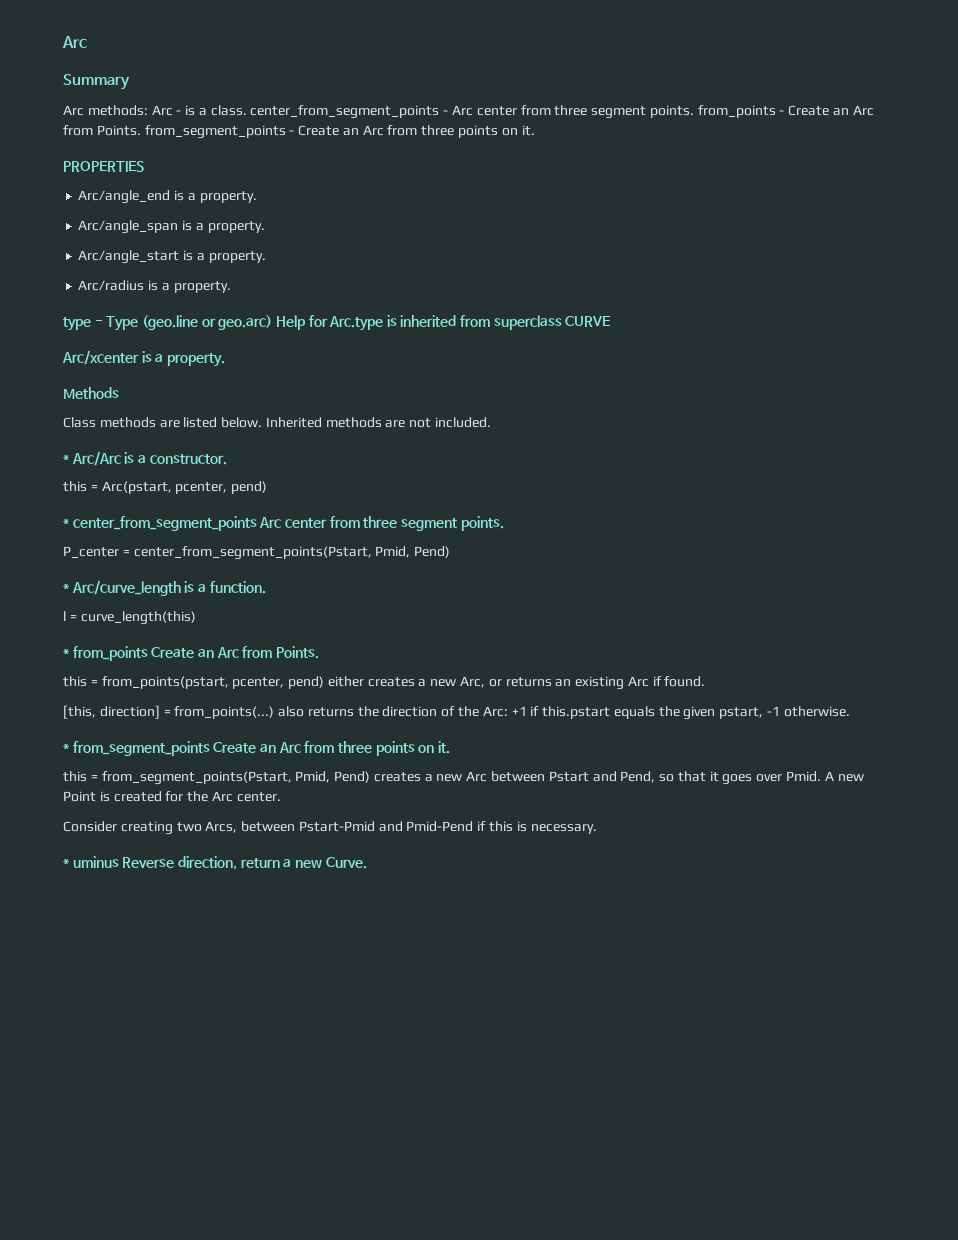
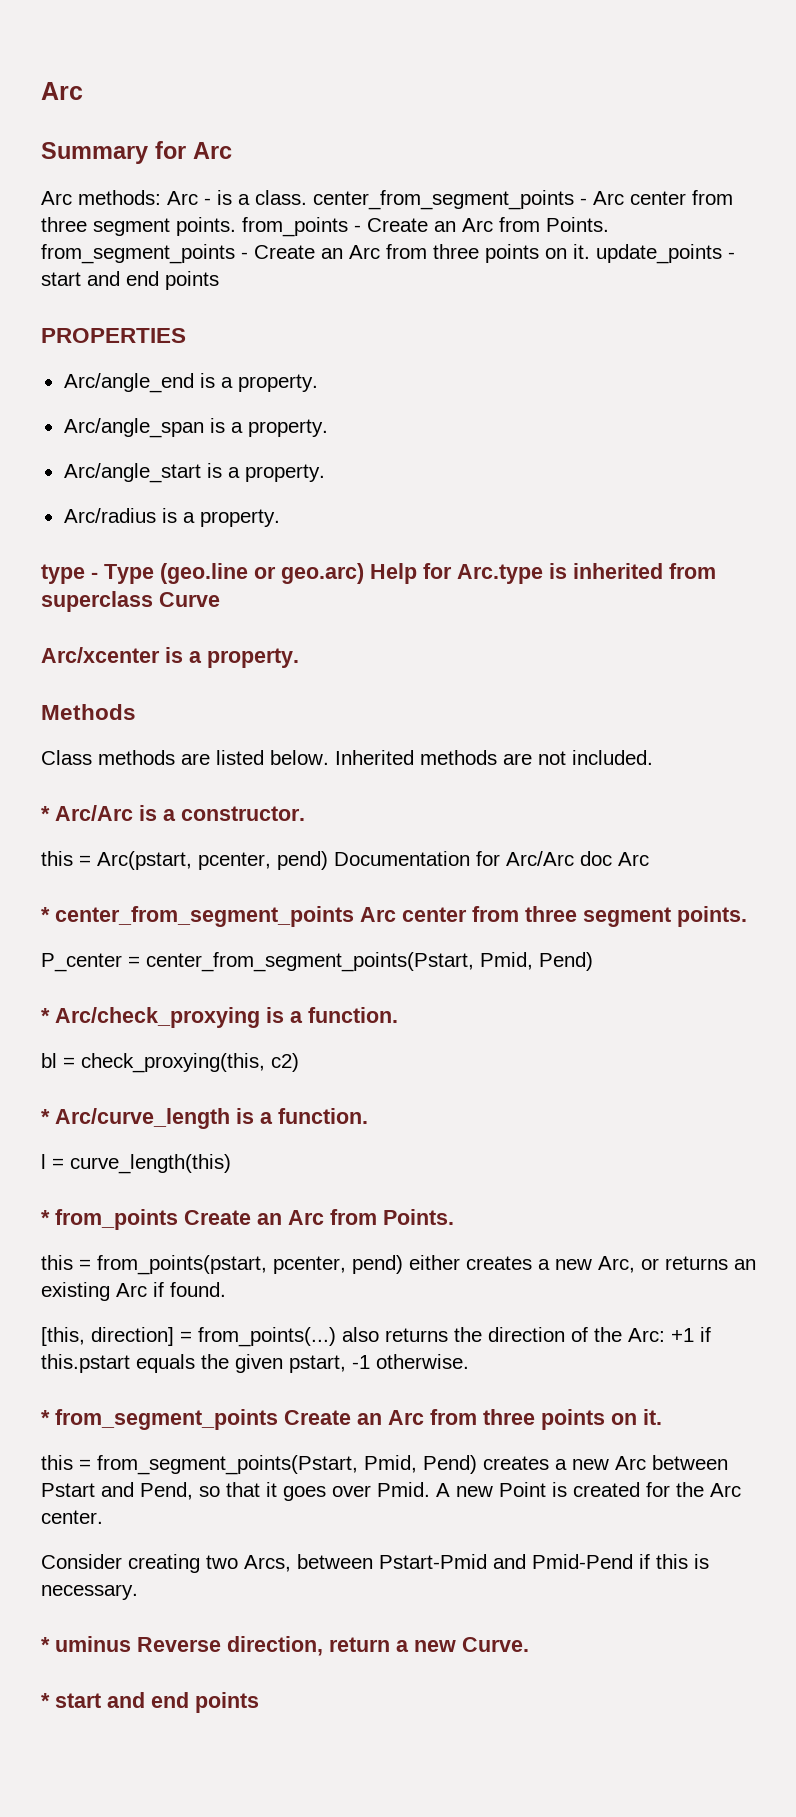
- Summary
+ Summary for Arc
- Arc methods: Arc - is a class. center_from_segment_points - Arc center from three segment points. from_points - Create an Arc from Points. from_segment_points - Create an Arc from three points on it.
+ Arc methods: Arc - is a class. center_from_segment_points - Arc center from three segment points. from_points - Create an Arc from Points. from_segment_points - Create an Arc from three points on it. update_points - start and end points
- type - Type (geo.line or geo.arc) Help for Arc.type is inherited from superclass CURVE
+ type - Type (geo.line or geo.arc) Help for Arc.type is inherited from superclass Curve
- this = Arc(pstart, pcenter, pend)
+ this = Arc(pstart, pcenter, pend) Documentation for Arc/Arc doc Arc
+ * Arc/check_proxying is a function.
+ bl = check_proxying(this, c2)
+ * start and end points

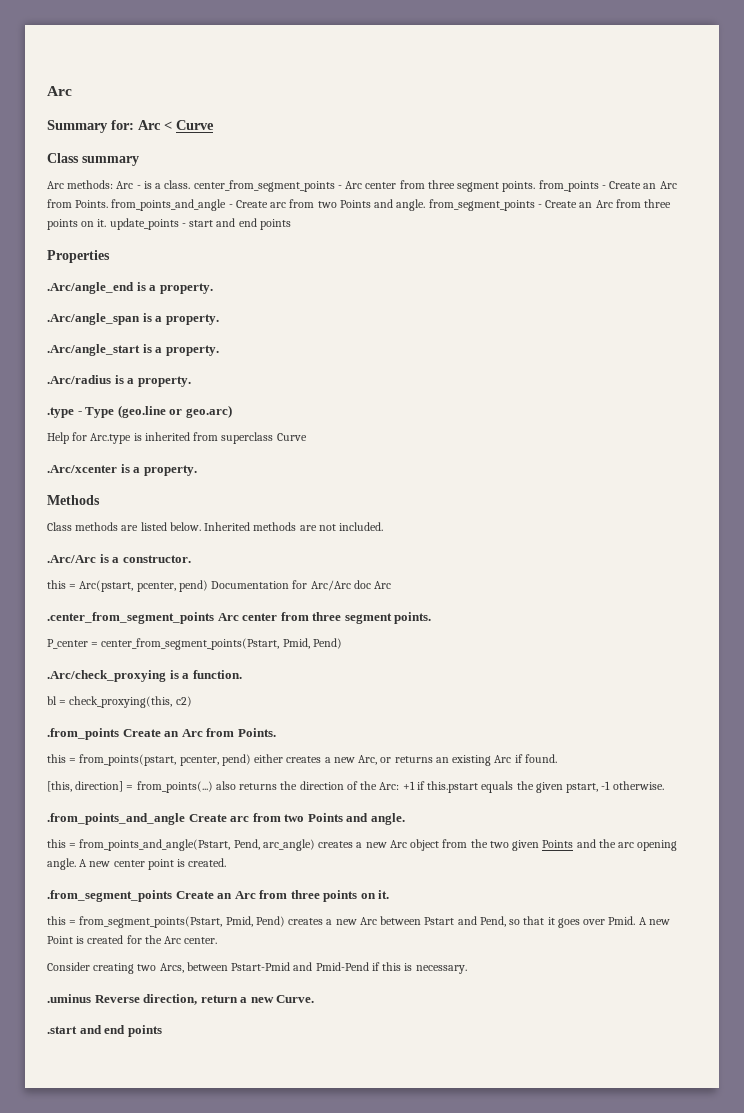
- Summary for Arc
+ Summary for: Arc < Curve
+ Class summary
- Arc methods: Arc - is a class. center_from_segment_points - Arc center from three segment points. from_points - Create an Arc from Points. from_segment_points - Create an Arc from three points on it. update_points - start and end points
+ Arc methods: Arc - is a class. center_from_segment_points - Arc center from three segment points. from_points - Create an Arc from Points. from_points_and_angle - Create arc from two Points and angle. from_segment_points - Create an Arc from three points on it. update_points - start and end points
- PROPERTIES
- Arc/angle_end is a property.
- Arc/angle_span is a property.
- Arc/angle_start is a property.
- Arc/radius is a property.
- type - Type (geo.line or geo.arc) Help for Arc.type is inherited from superclass Curve
+ Properties
+ .Arc/angle_end is a property.
+ .Arc/angle_span is a property.
+ .Arc/angle_start is a property.
+ .Arc/radius is a property.
+ .type - Type (geo.line or geo.arc)
+ Help for Arc.type is inherited from superclass Curve
- Arc/xcenter is a property.
+ .Arc/xcenter is a property.
- * Arc/Arc is a constructor.
+ .Arc/Arc is a constructor.
- * center_from_segment_points Arc center from three segment points.
+ .center_from_segment_points Arc center from three segment points.
- * Arc/check_proxying is a function.
+ .Arc/check_proxying is a function.
- * Arc/curve_length is a function.
- l = curve_length(this)
- * from_points Create an Arc from Points.
+ .from_points Create an Arc from Points.
- * from_segment_points Create an Arc from three points on it.
+ .from_points_and_angle Create arc from two Points and angle.
+ this = from_points_and_angle(Pstart, Pend, arc_angle) creates a new Arc object from the two given Points and the arc opening angle. A new center point is created.
+ .from_segment_points Create an Arc from three points on it.
- * uminus Reverse direction, return a new Curve.
+ .uminus Reverse direction, return a new Curve.
- * start and end points
+ .start and end points

